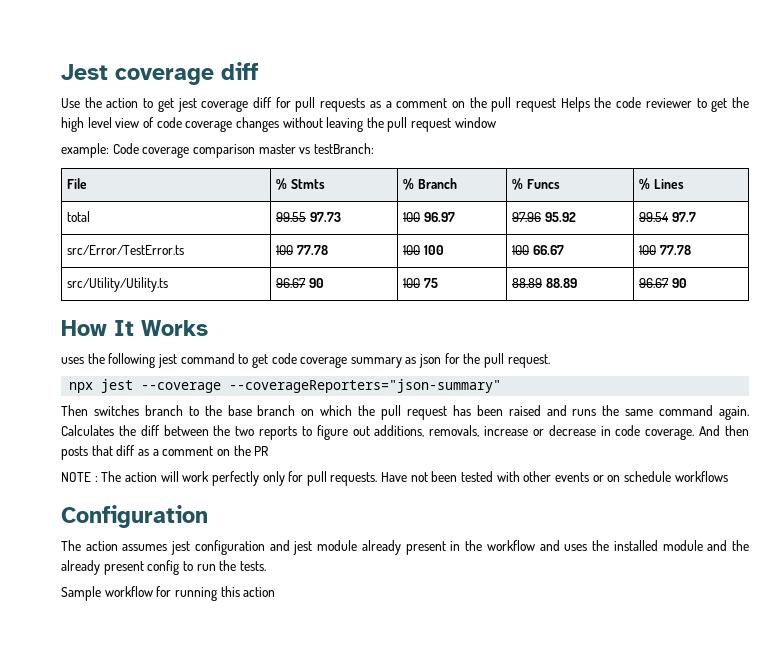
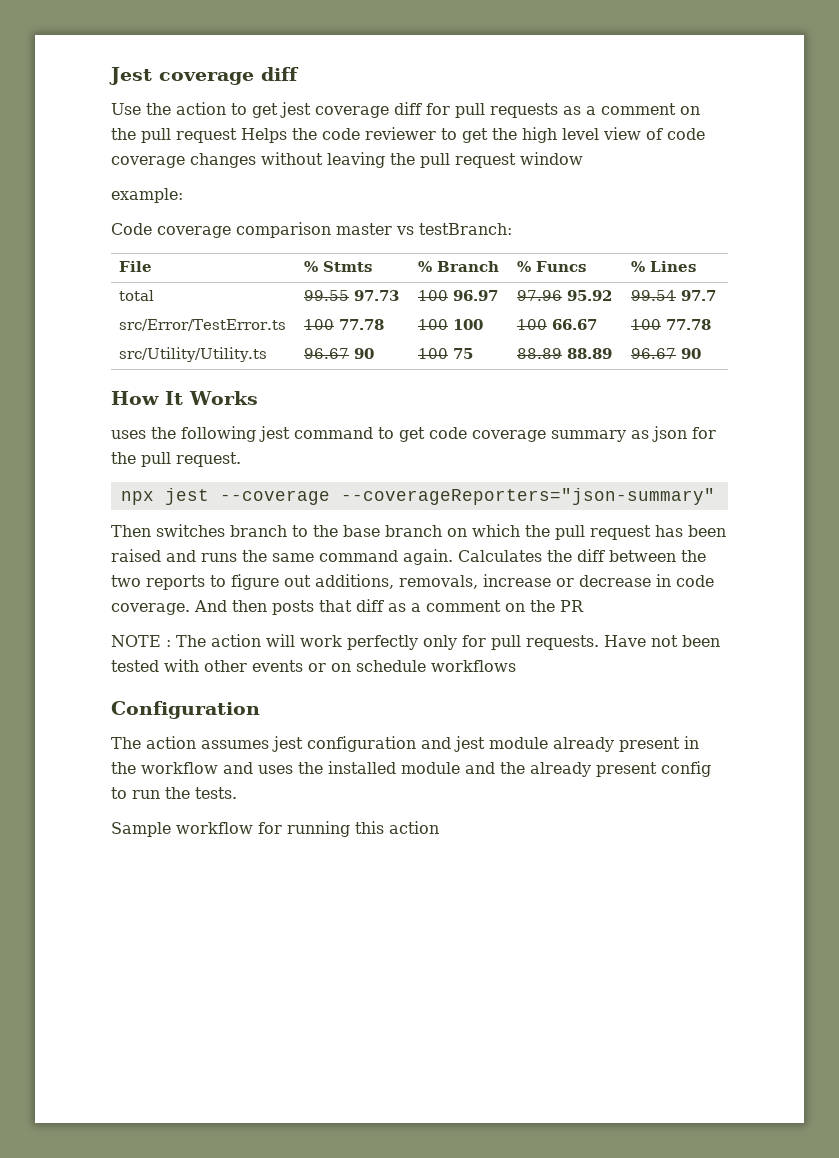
- example: Code coverage comparison master vs testBranch:
+ example:
+ Code coverage comparison master vs testBranch:

